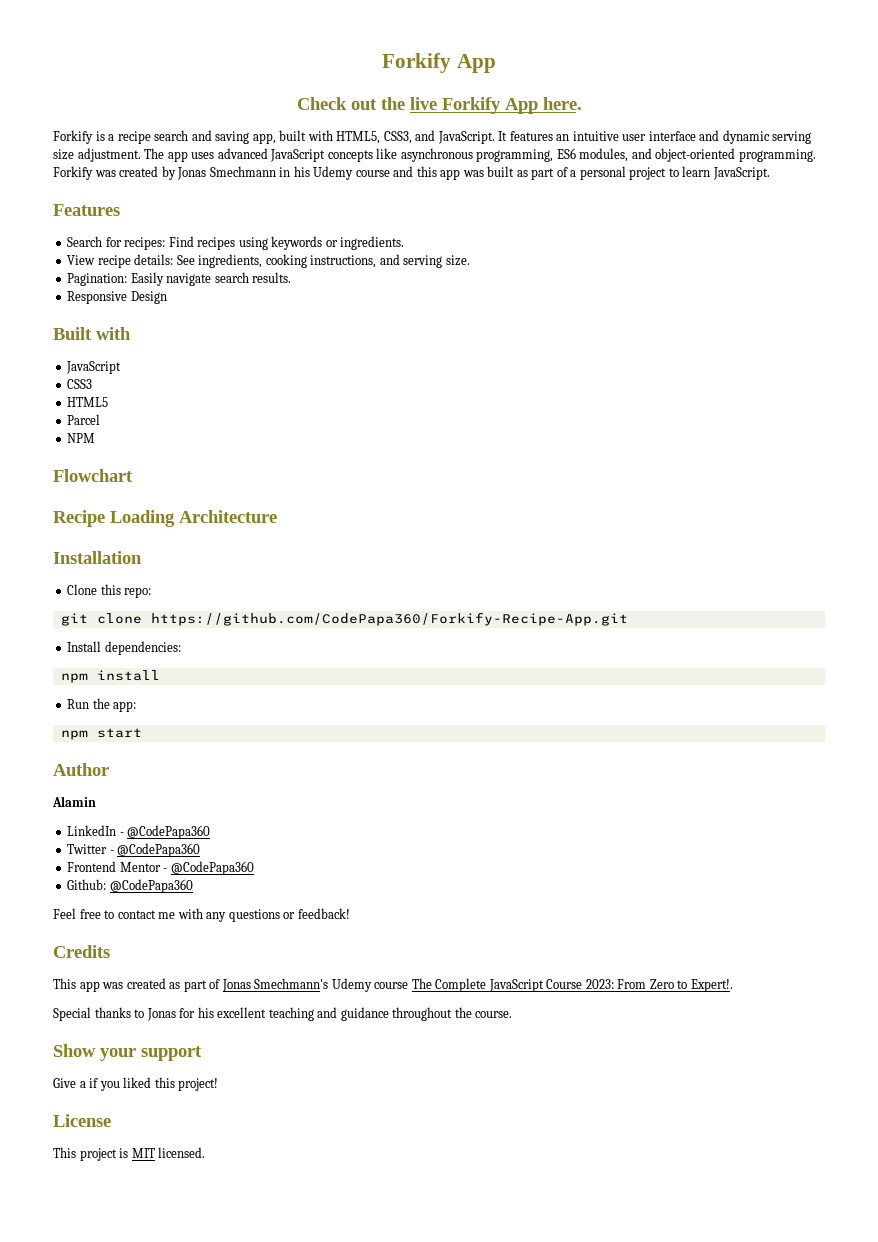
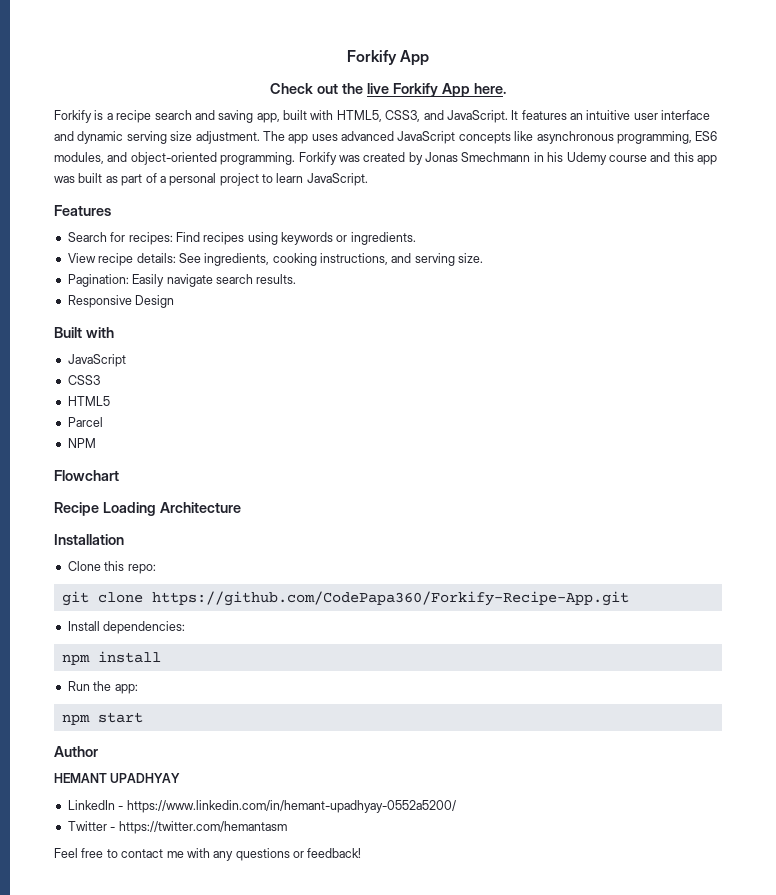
- Alamin
+ HEMANT UPADHYAY
- LinkedIn - @CodePapa360
+ LinkedIn - https://www.linkedin.com/in/hemant-upadhyay-0552a5200/
- Twitter - @CodePapa360
- Frontend Mentor - @CodePapa360
- Github: @CodePapa360
+ Twitter - https://twitter.com/hemantasm
- Credits
- This app was created as part of Jonas Smechmann's Udemy course The Complete JavaScript Course 2023: From Zero to Expert!.
- Special thanks to Jonas for his excellent teaching and guidance throughout the course.
- Show your support
- Give a if you liked this project!
- License
- This project is MIT licensed.

